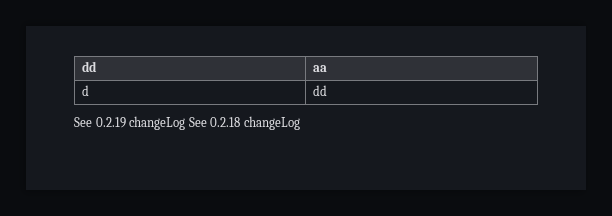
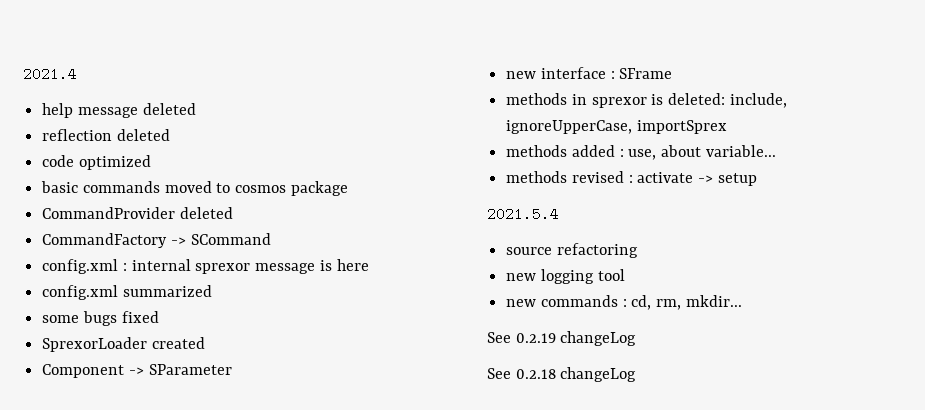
- dd | aa
- d | dd
+ 2021.4
+ help message deleted
+ reflection deleted
+ code optimized
+ basic commands moved to cosmos package
+ CommandProvider deleted
+ CommandFactory -> SCommand
+ config.xml : internal sprexor message is here
+ config.xml summarized
+ some bugs fixed
+ SprexorLoader created
+ Component -> SParameter
+ new interface : SFrame
+ methods in sprexor is deleted: include, ignoreUpperCase, importSprex
+ methods added : use, about variable...
+ methods revised : activate -> setup
+ 2021.5.4
+ source refactoring
+ new logging tool
+ new commands : cd, rm, mkdir...
- See 0.2.19 changeLog See 0.2.18 changeLog
+ See 0.2.19 changeLog
+ See 0.2.18 changeLog

